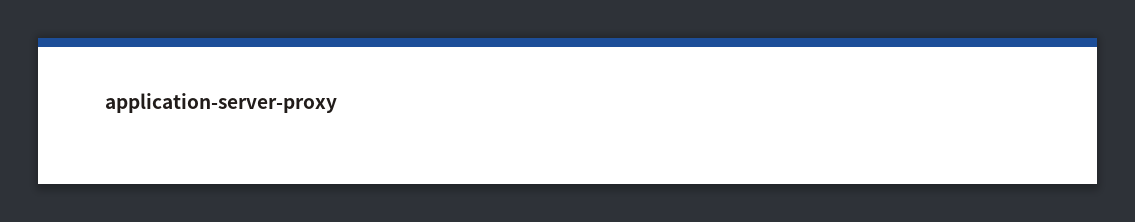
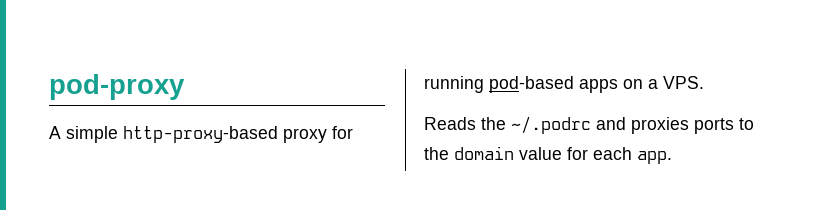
- application-server-proxy
+ pod-proxy
+ A simple http-proxy-based proxy for running pod-based apps on a VPS.
+ Reads the ~/.podrc and proxies ports to the domain value for each app.

